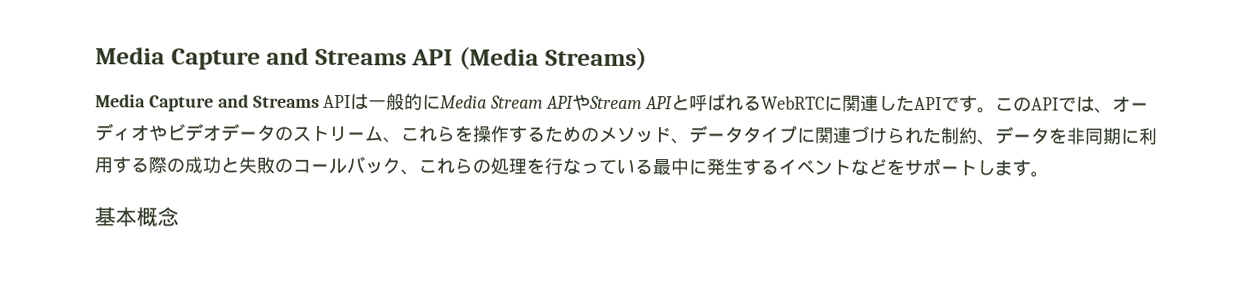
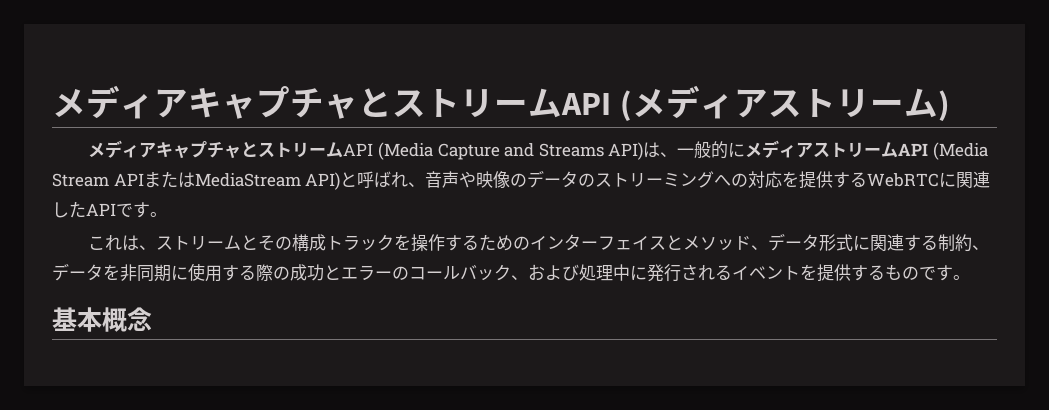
- Media Capture and Streams API (Media Streams)
- Media Capture and Streams APIは一般的にMedia Stream APIやStream APIと呼ばれるWebRTCに関連したAPIです。このAPIでは、オーディオやビデオデータのストリーム、これらを操作するためのメソッド、データタイプに関連づけられた制約、データを非同期に利用する際の成功と失敗のコールバック、これらの処理を行なっている最中に発生するイベントなどをサポートします。
+ メディアキャプチャとストリームAPI (メディアストリーム)
+ メディアキャプチャとストリームAPI (Media Capture and Streams API)は、一般的にメディアストリームAPI (Media Stream APIまたはMediaStream API)と呼ばれ、音声や映像のデータのストリーミングへの対応を提供するWebRTCに関連したAPIです。
+ これは、ストリームとその構成トラックを操作するためのインターフェイスとメソッド、データ形式に関連する制約、データを非同期に使用する際の成功とエラーのコールバック、および処理中に発行されるイベントを提供するものです。

